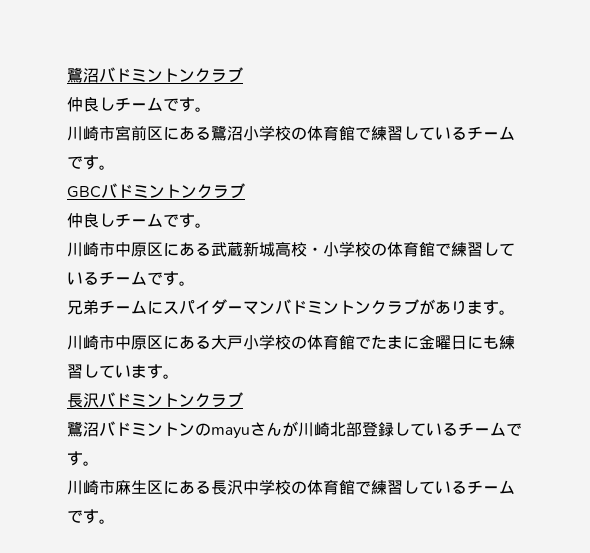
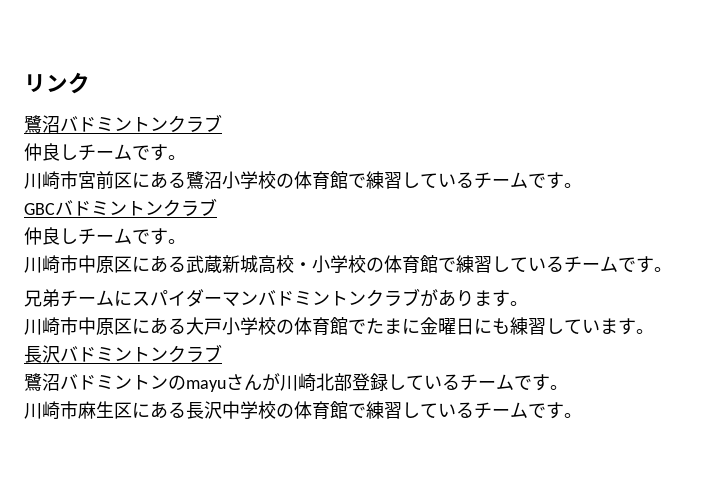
+ リンク

